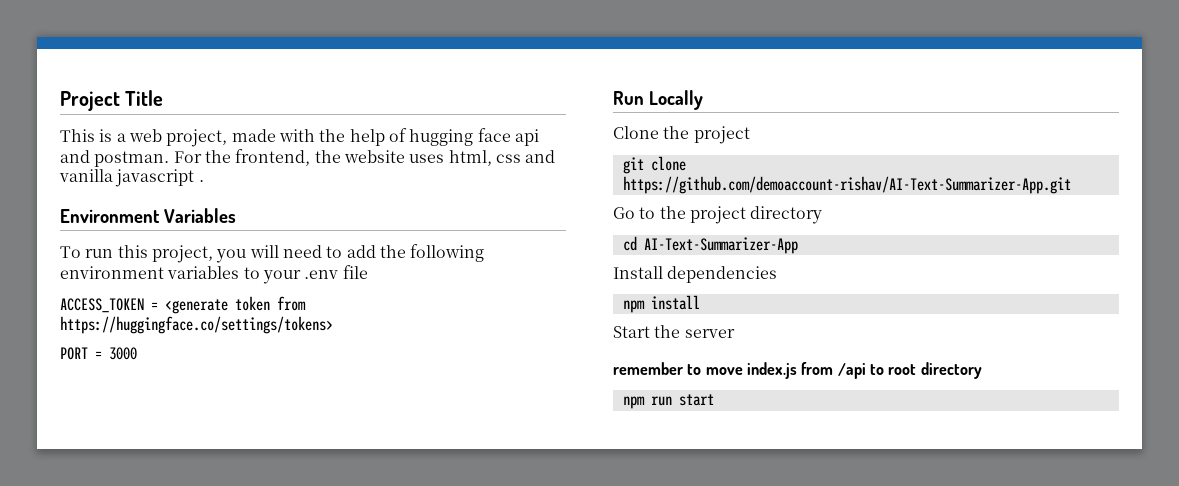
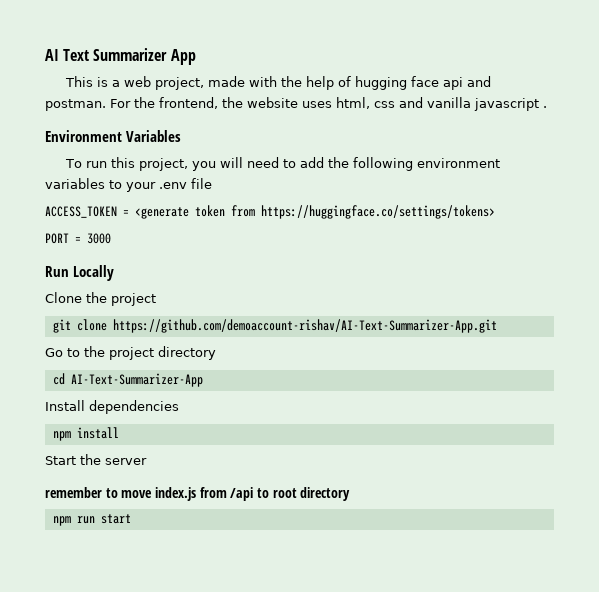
- Project Title
+ AI Text Summarizer App

